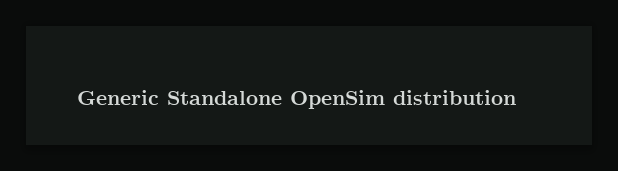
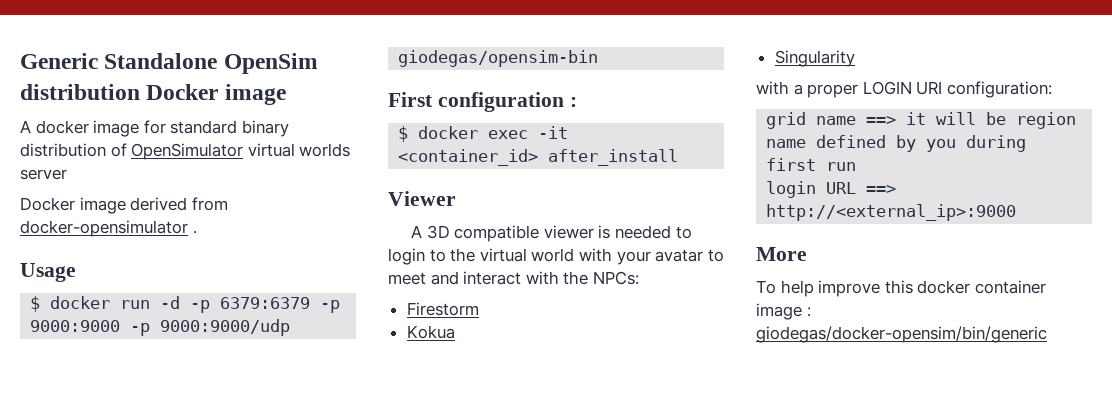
- Generic Standalone OpenSim distribution
+ Generic Standalone OpenSim distribution Docker image
+ A docker image for standard binary distribution of OpenSimulator virtual worlds server
+ Docker image derived from docker-opensimulator .
+ Usage
+ $ docker run -d -p 6379:6379 -p 9000:9000 -p 9000:9000/udp giodegas/opensim-bin
+ First configuration :
+ $ docker exec -it <container_id> after_install
+ Viewer
+ A 3D compatible viewer is needed to login to the virtual world with your avatar to meet and interact with the NPCs:
+ Firestorm
+ Kokua
+ Singularity
+ with a proper LOGIN URI configuration:
+ grid name ==> it will be region name defined by you during first run
+ login URL ==> http://<external_ip>:9000
+ More
+ To help improve this docker container image : giodegas/docker-opensim/bin/generic

